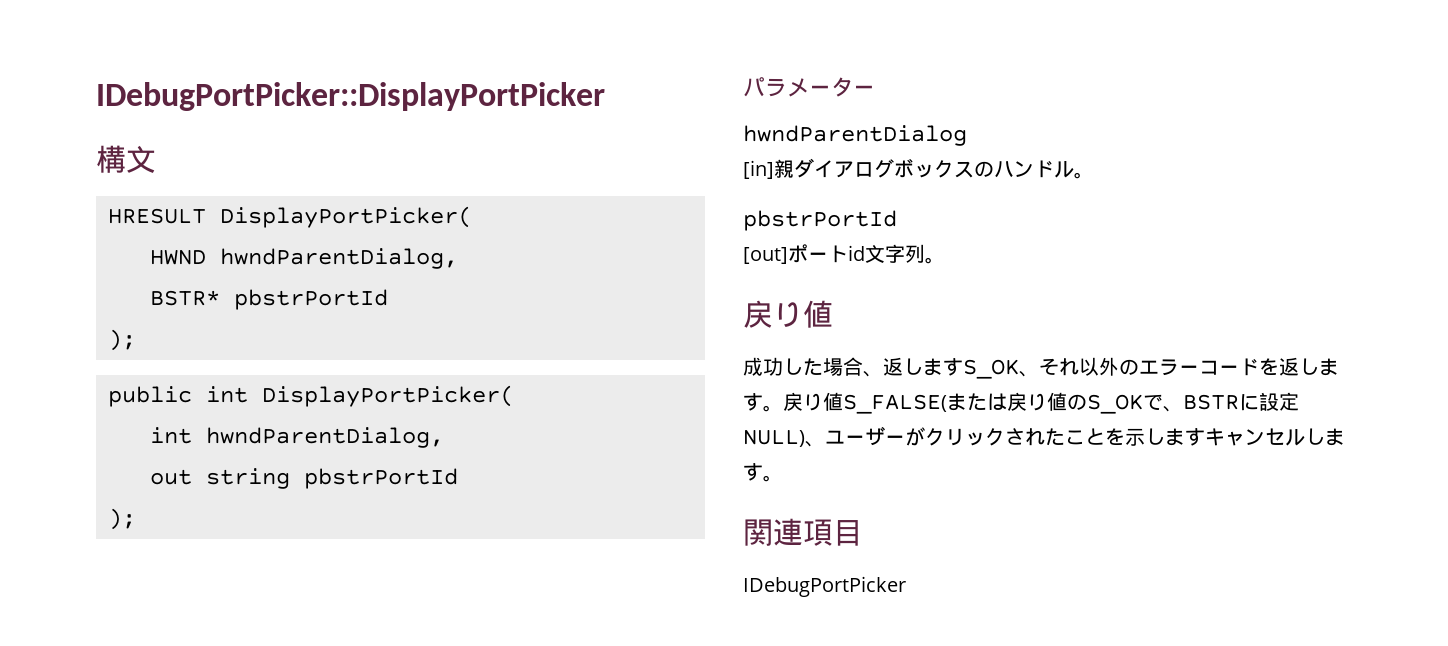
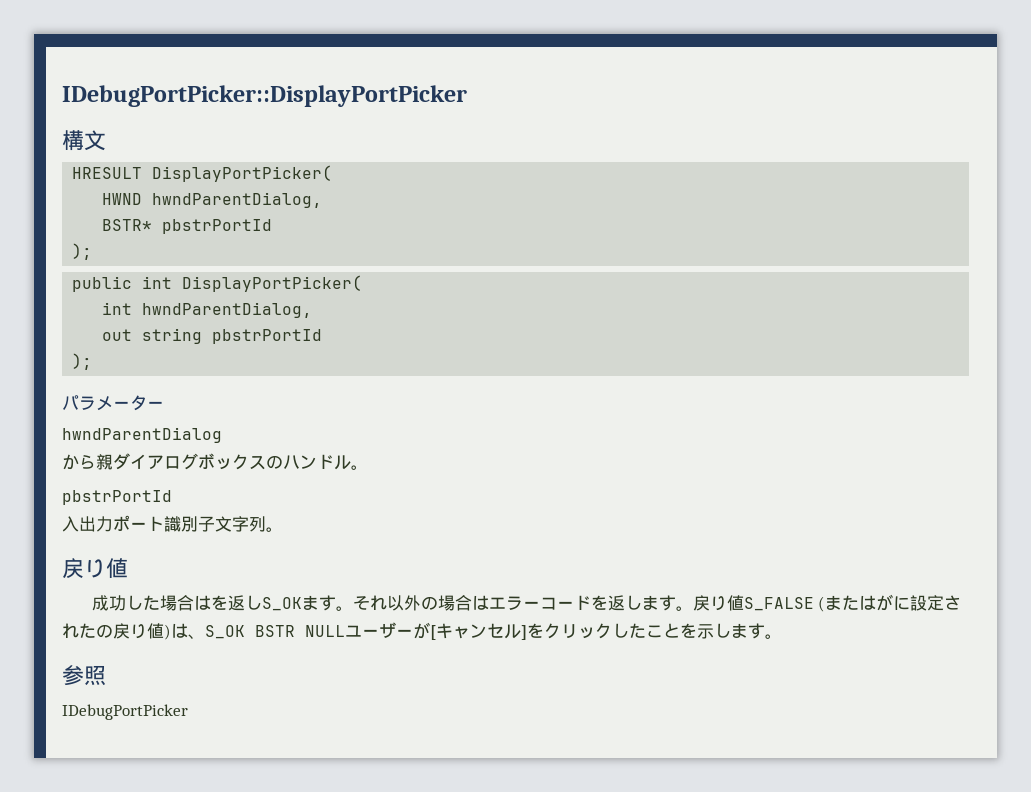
- [in]親ダイアログボックスのハンドル。
+ から親ダイアログボックスのハンドル。
- [out]ポートid文字列。
+ 入出力ポート識別子文字列。
- 成功した場合、返しますS_OK、それ以外のエラーコードを返します。
+ 成功した場合はを返しS_OKます。それ以外の場合はエラーコードを返します。
- 戻り値S_FALSE(または戻り値のS_OKで、BSTRに設定NULL)、ユーザーがクリックされたことを示しますキャンセルします。
- 関連項目
+ 戻り値S_FALSE (またはがに設定されたの戻り値)は、S_OK BSTR NULLユーザーが[キャンセル]をクリックしたことを示します。
+ 参照

